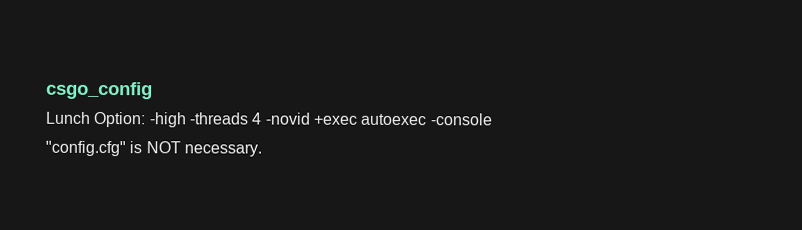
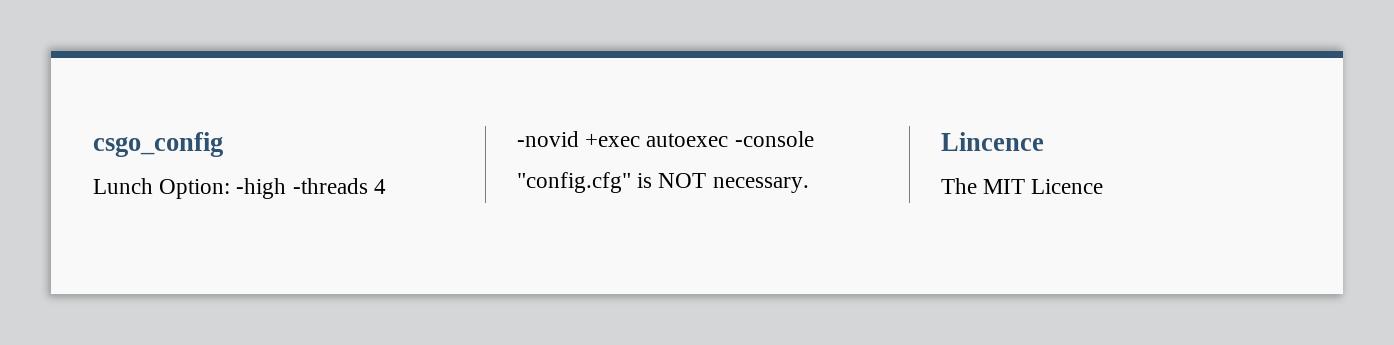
+ Lincence
+ The MIT Licence

